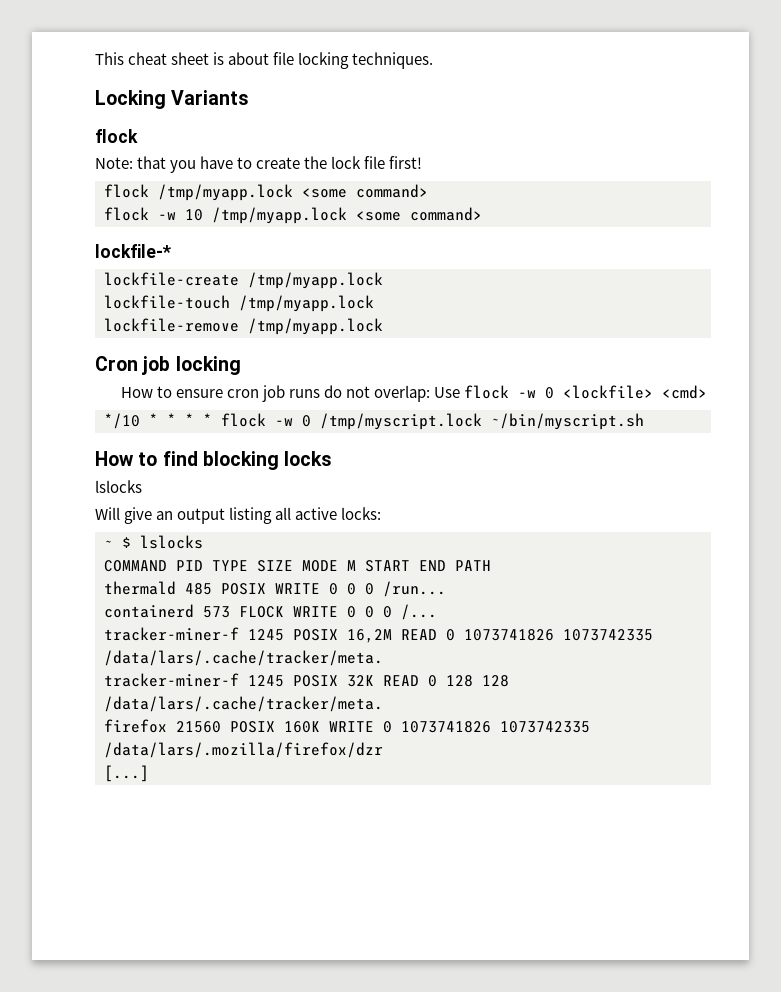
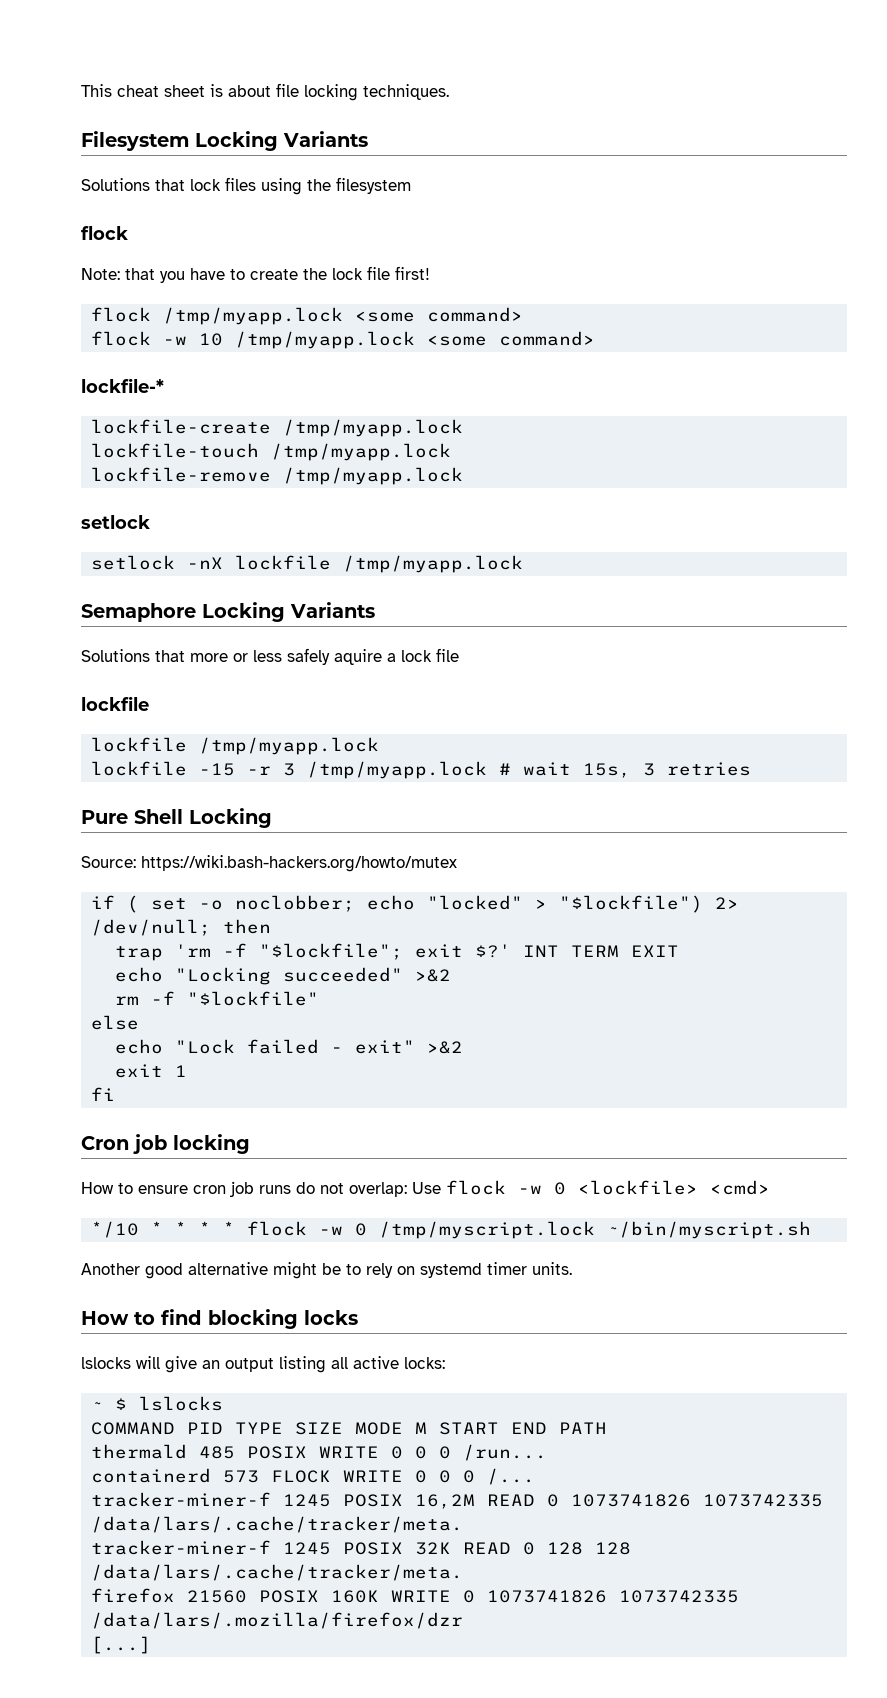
- Locking Variants
+ Filesystem Locking Variants
+ Solutions that lock files using the filesystem
  lockfile-remove /tmp/myapp.lock
+ setlock
+ setlock -nX lockfile /tmp/myapp.lock
+ Semaphore Locking Variants
+ Solutions that more or less safely aquire a lock file
+ lockfile
+ lockfile /tmp/myapp.lock
+ lockfile -15 -r 3 /tmp/myapp.lock # wait 15s, 3 retries
+ Pure Shell Locking
+ Source: https://wiki.bash-hackers.org/howto/mutex
+ if ( set -o noclobber; echo "locked" > "$lockfile") 2> /dev/null; then
+ trap 'rm -f "$lockfile"; exit $?' INT TERM EXIT
+ echo "Locking succeeded" >&2
+ rm -f "$lockfile"
+ else
+ echo "Lock failed - exit" >&2
+ exit 1
+ fi
+ Another good alternative might be to rely on systemd timer units.
  How to find blocking locks
- lslocks
- Will give an output listing all active locks:
+ lslocks will give an output listing all active locks:

